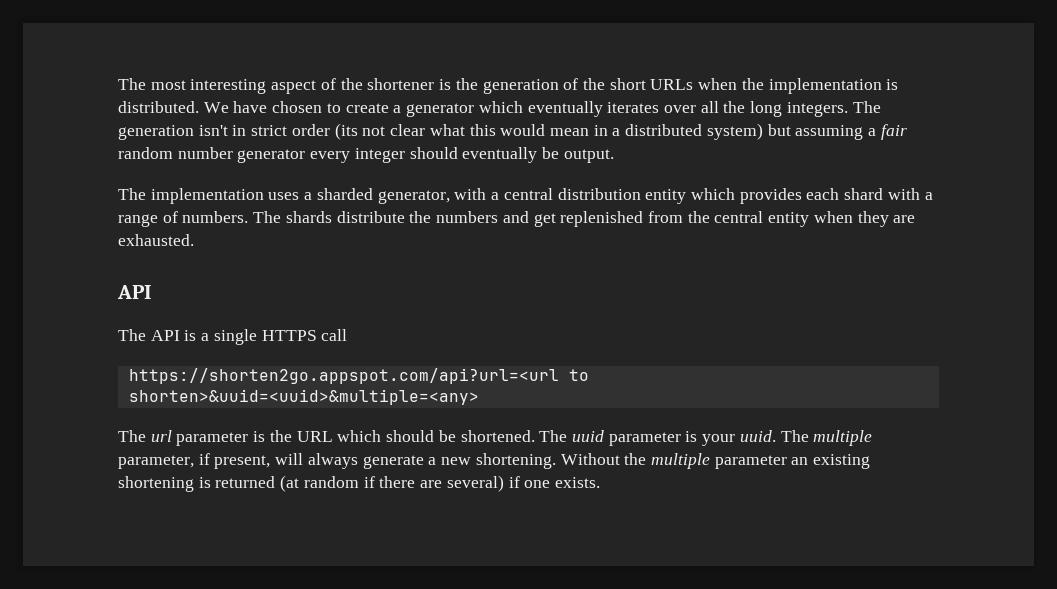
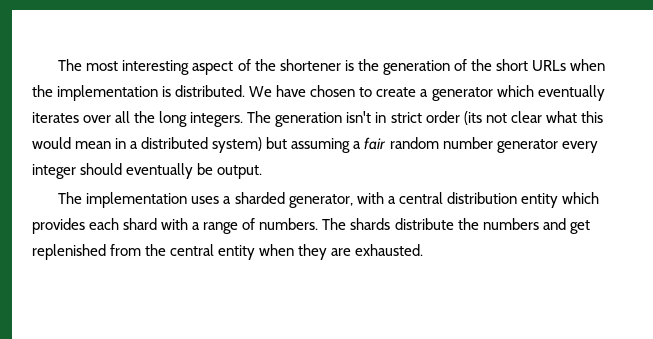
  The shards distribute the numbers and get replenished from the central entity when they are exhausted.
- API
- The API is a single HTTPS call
- https://shorten2go.appspot.com/api?url=<url to shorten>&uuid=<uuid>&multiple=<any>
- The url parameter is the URL which should be shortened. The uuid parameter is your uuid. The multiple parameter, if present, will always generate a new shortening. Without the multiple parameter an existing shortening is returned (at random if there are several) if one exists.

